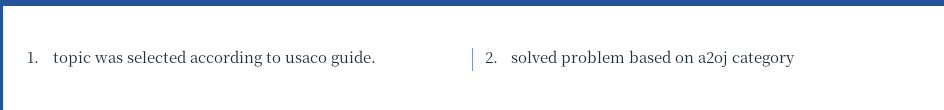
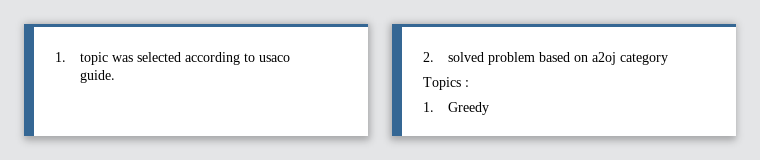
+ Topics :
+ 1. Greedy

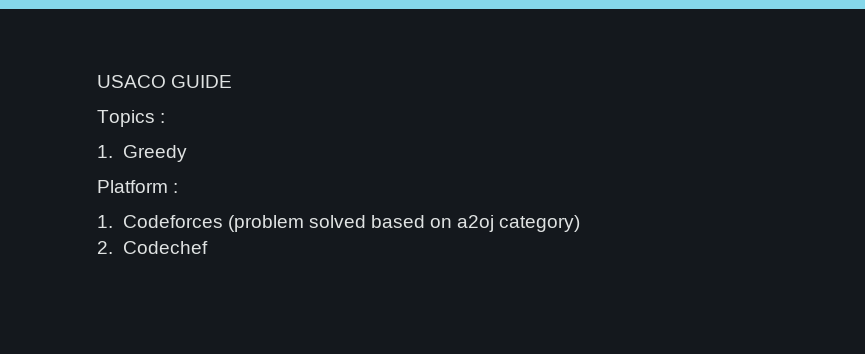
- 1. topic was selected according to usaco guide.
- 2. solved problem based on a2oj category
+ USACO GUIDE
  Topics :
  1. Greedy
+ Platform :
+ 1. Codeforces (problem solved based on a2oj category)
+ 2. Codechef

